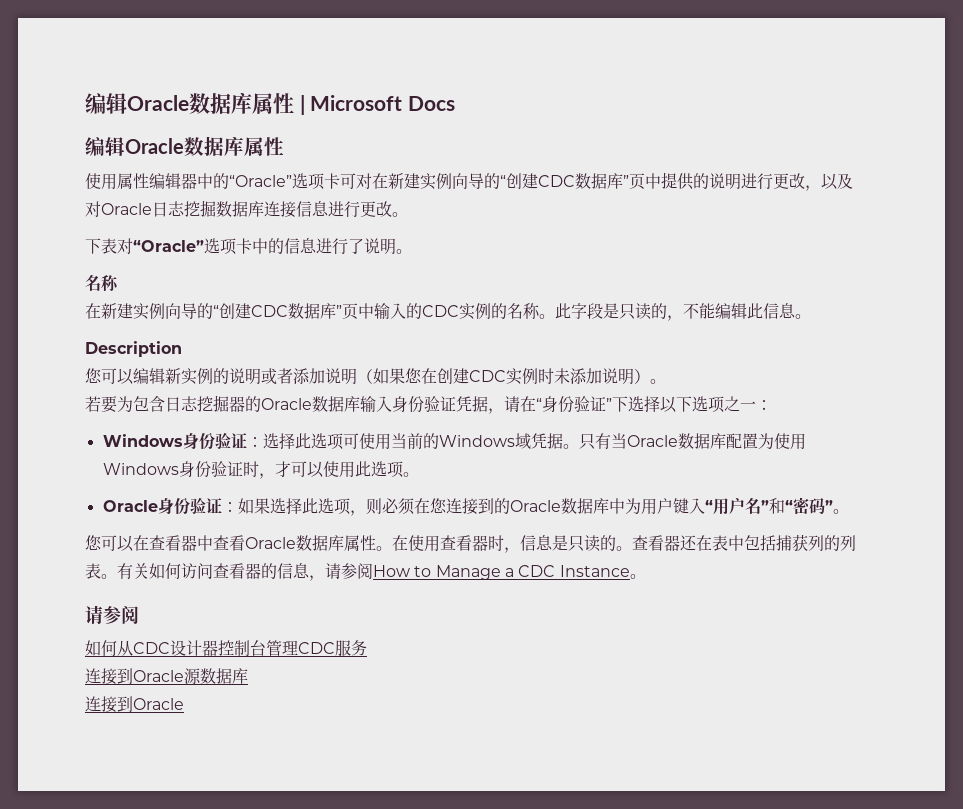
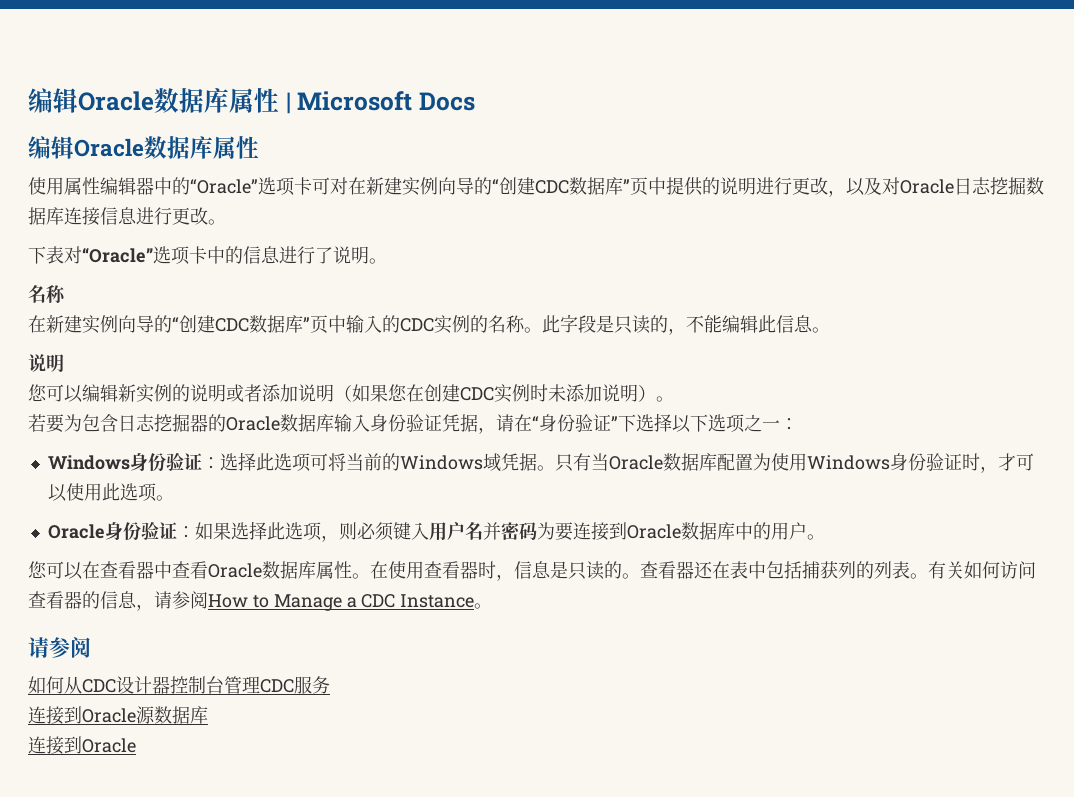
  此字段是只读的，不能编辑此信息。
- Description
+ 说明
- Windows身份验证：选择此选项可使用当前的Windows域凭据。
+ Windows身份验证：选择此选项可将当前的Windows域凭据。
- Oracle身份验证：如果选择此选项，则必须在您连接到的Oracle数据库中为用户键入“用户名”和“密码”。
+ Oracle身份验证：如果选择此选项，则必须键入用户名并密码为要连接到Oracle数据库中的用户。

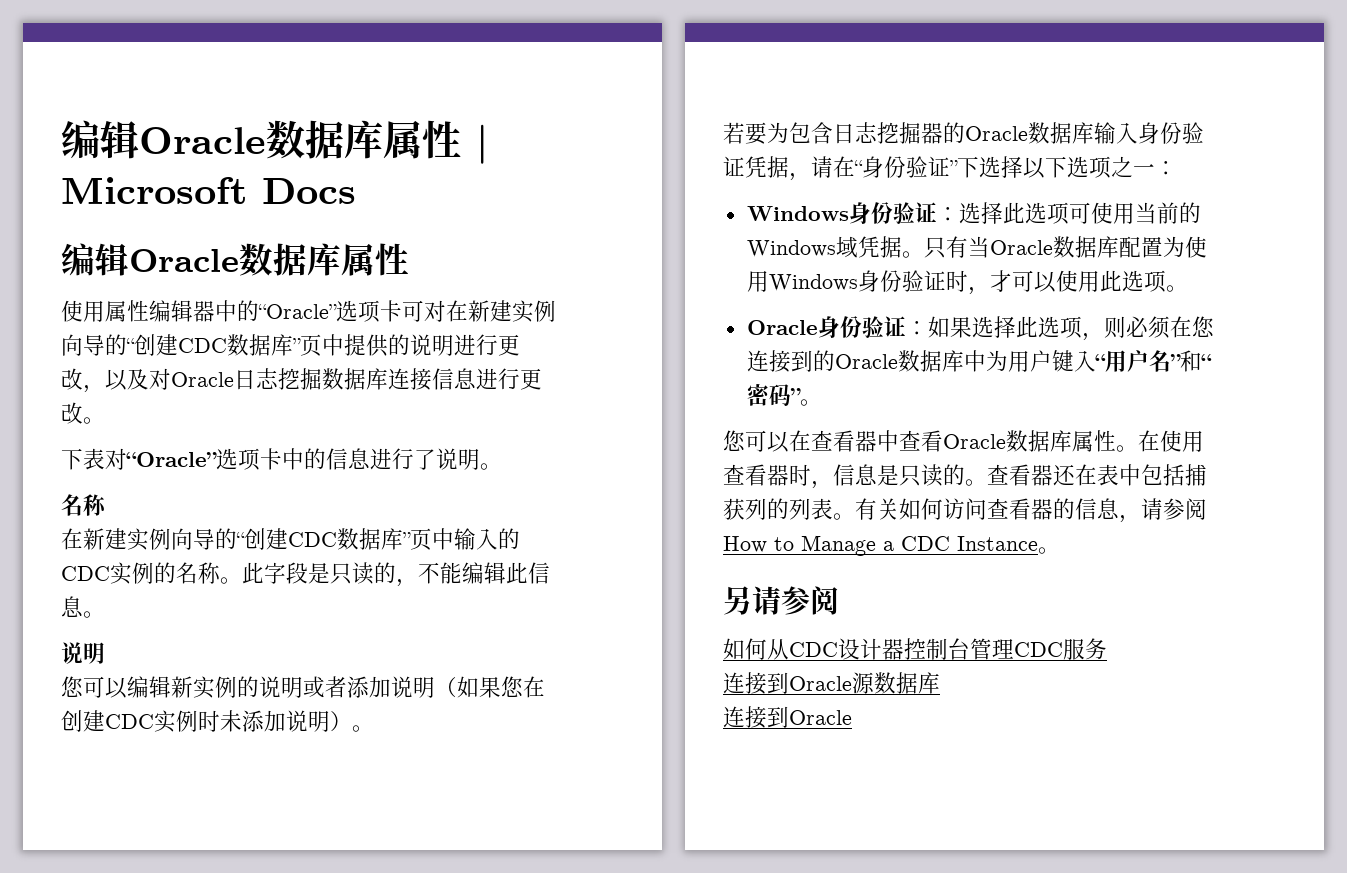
- Windows身份验证：选择此选项可将当前的Windows域凭据。
+ Windows身份验证：选择此选项可使用当前的Windows域凭据。
- Oracle身份验证：如果选择此选项，则必须键入用户名并密码为要连接到Oracle数据库中的用户。
+ Oracle身份验证：如果选择此选项，则必须在您连接到的Oracle数据库中为用户键入“用户名”和“密码”。
  有关如何访问查看器的信息，请参阅How to Manage a CDC Instance。
- 请参阅
+ 另请参阅

